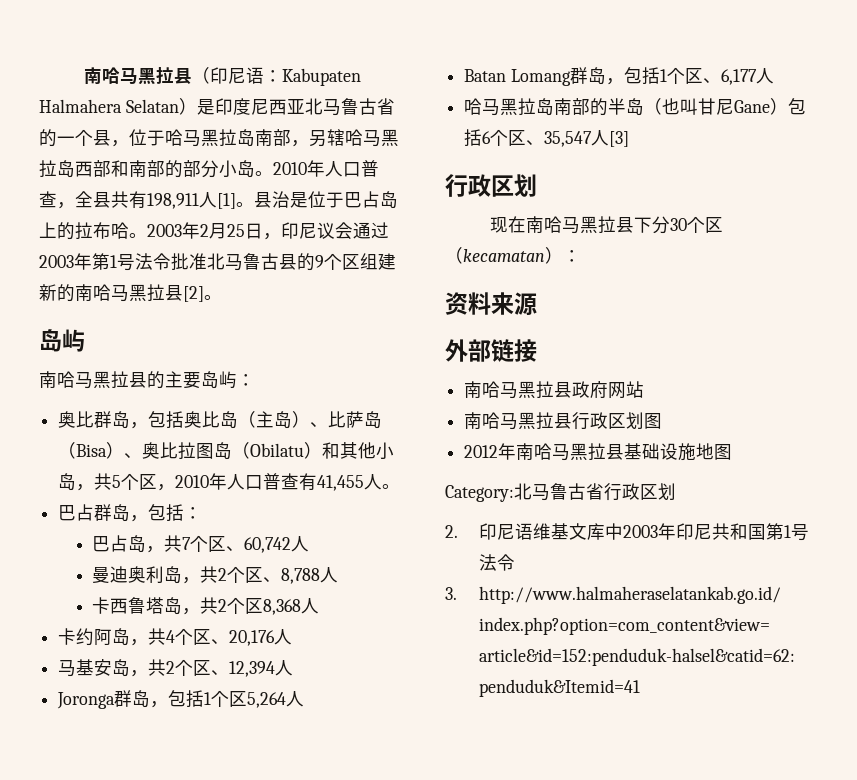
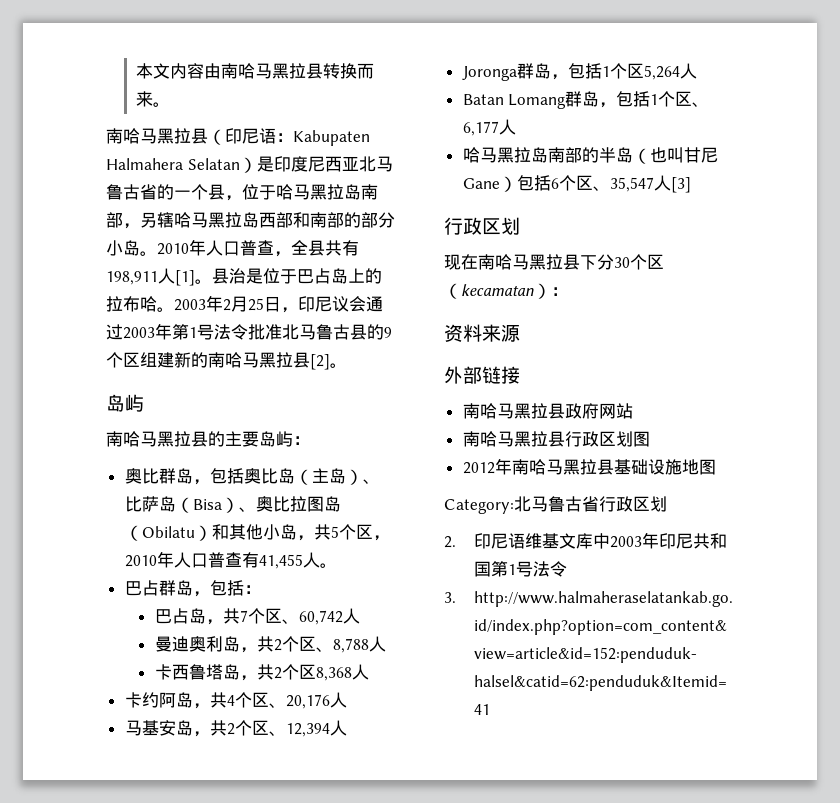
+ 本文内容由南哈马黑拉县转换而来。

